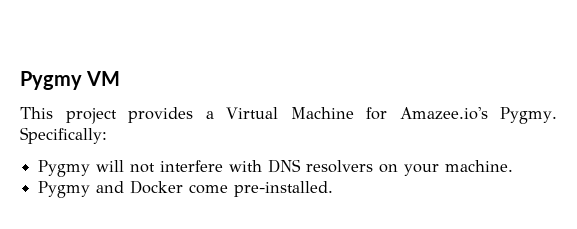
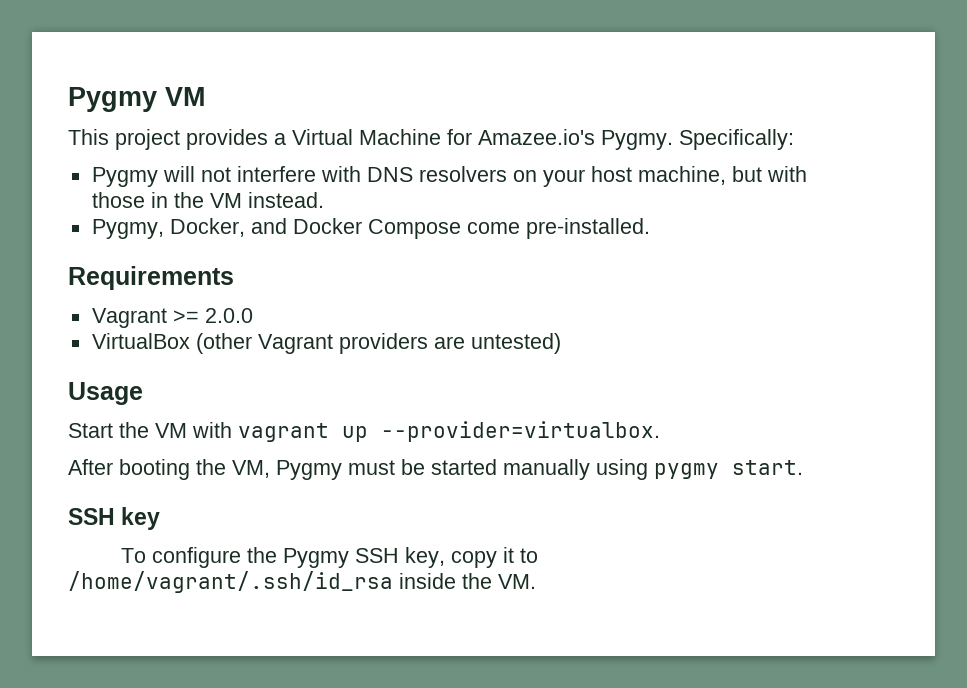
- Pygmy will not interfere with DNS resolvers on your machine.
- Pygmy and Docker come pre-installed.
+ Pygmy will not interfere with DNS resolvers on your host machine, but with those in the VM instead.
+ Pygmy, Docker, and Docker Compose come pre-installed.
+ Requirements
+ Vagrant >= 2.0.0
+ VirtualBox (other Vagrant providers are untested)
+ Usage
+ Start the VM with vagrant up --provider=virtualbox.
+ After booting the VM, Pygmy must be started manually using pygmy start.
+ SSH key
+ To configure the Pygmy SSH key, copy it to /home/vagrant/.ssh/id_rsa inside the VM.

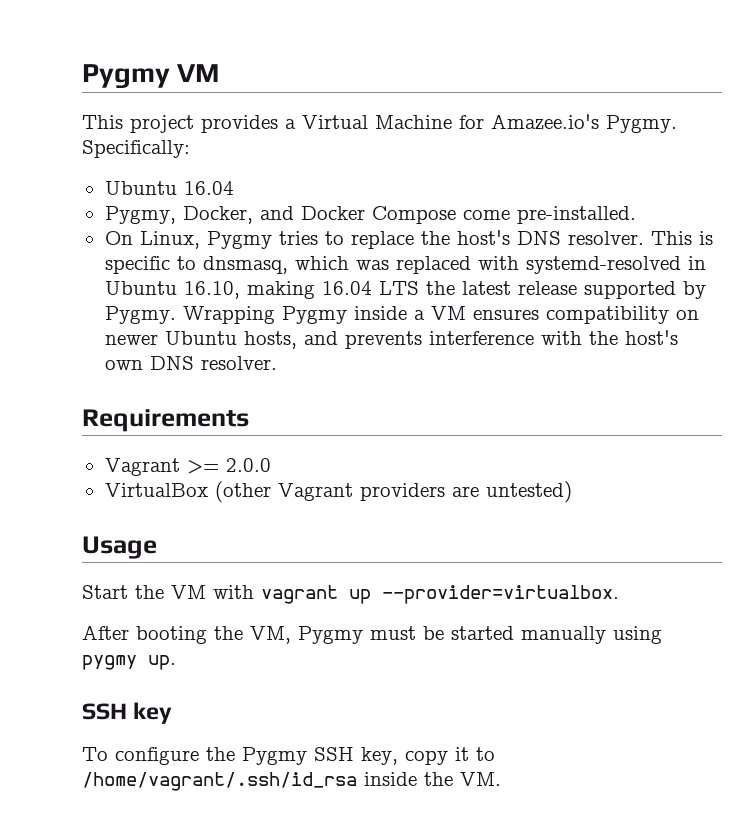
- Pygmy will not interfere with DNS resolvers on your host machine, but with those in the VM instead.
+ Ubuntu 16.04
+ On Linux, Pygmy tries to replace the host's DNS resolver. This is specific to dnsmasq, which was replaced with systemd-resolved in Ubuntu 16.10, making 16.04 LTS the latest release supported by Pygmy. Wrapping Pygmy inside a VM ensures compatibility on newer Ubuntu hosts, and prevents interference with the host's own DNS resolver.
- After booting the VM, Pygmy must be started manually using pygmy start.
+ After booting the VM, Pygmy must be started manually using pygmy up.

